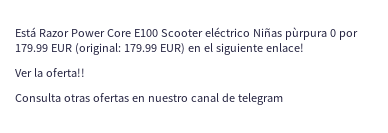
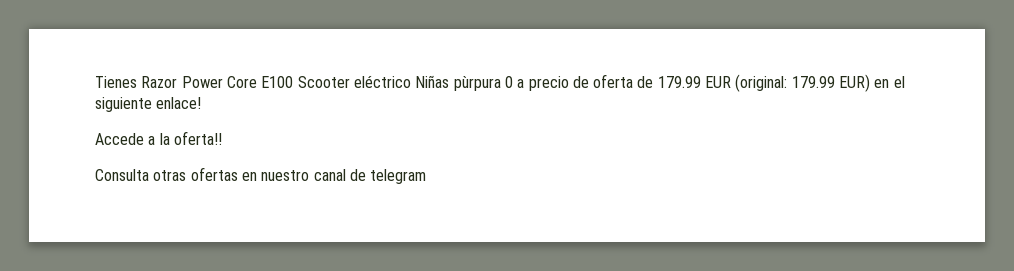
- Está Razor Power Core E100 Scooter eléctrico Niñas pùrpura 0 por 179.99 EUR (original: 179.99 EUR) en el siguiente enlace!
+ Tienes Razor Power Core E100 Scooter eléctrico Niñas pùrpura 0 a precio de oferta de 179.99 EUR (original: 179.99 EUR) en el siguiente enlace!
- Ver la oferta!!
+ Accede a la oferta!!

